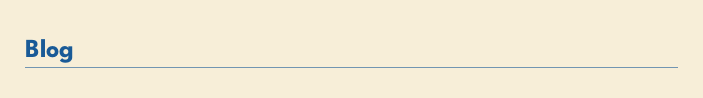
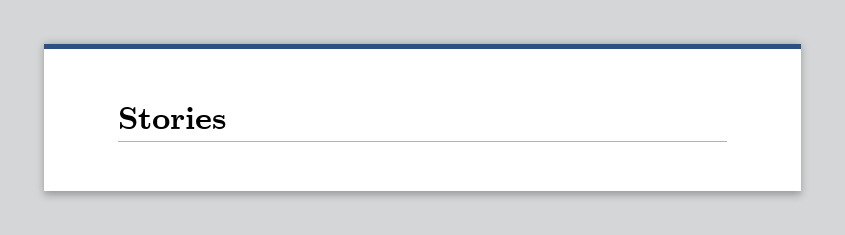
- Blog
+ Stories

